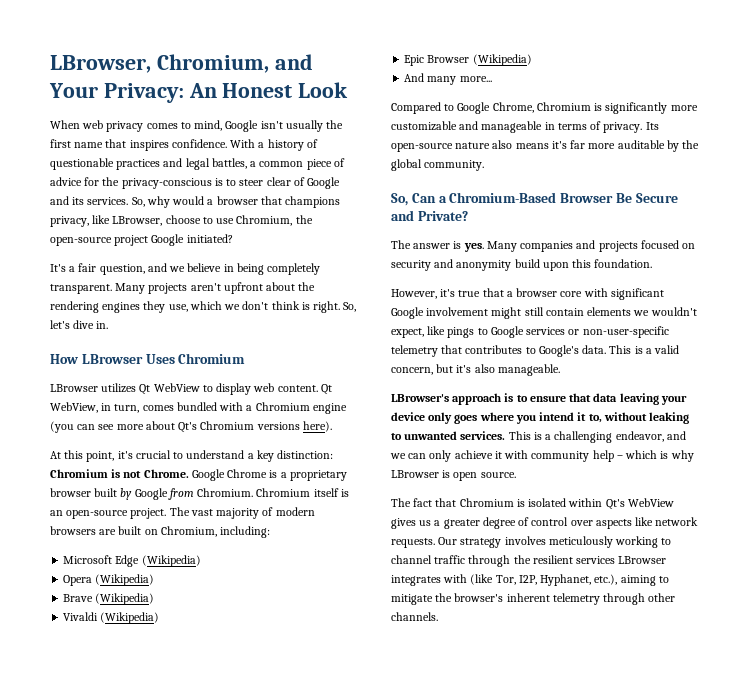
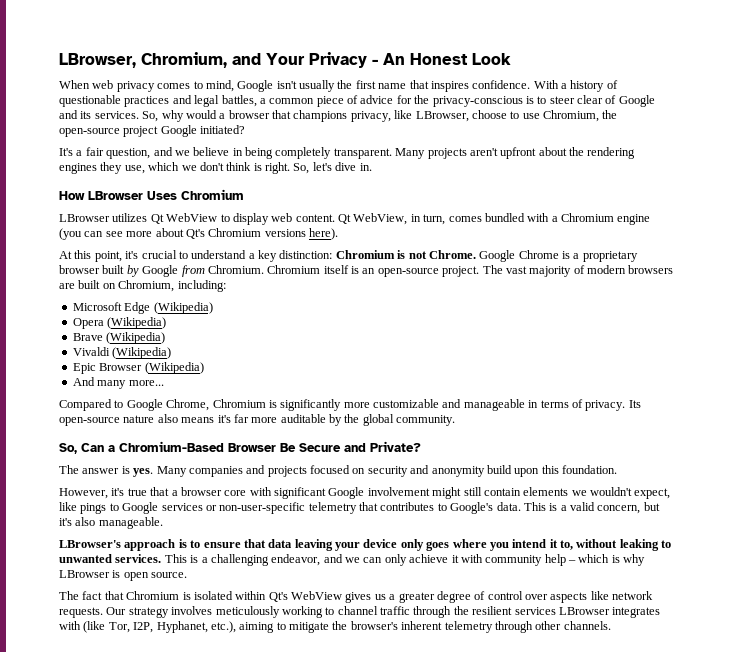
- LBrowser, Chromium, and Your Privacy: An Honest Look
+ LBrowser, Chromium, and Your Privacy - An Honest Look

